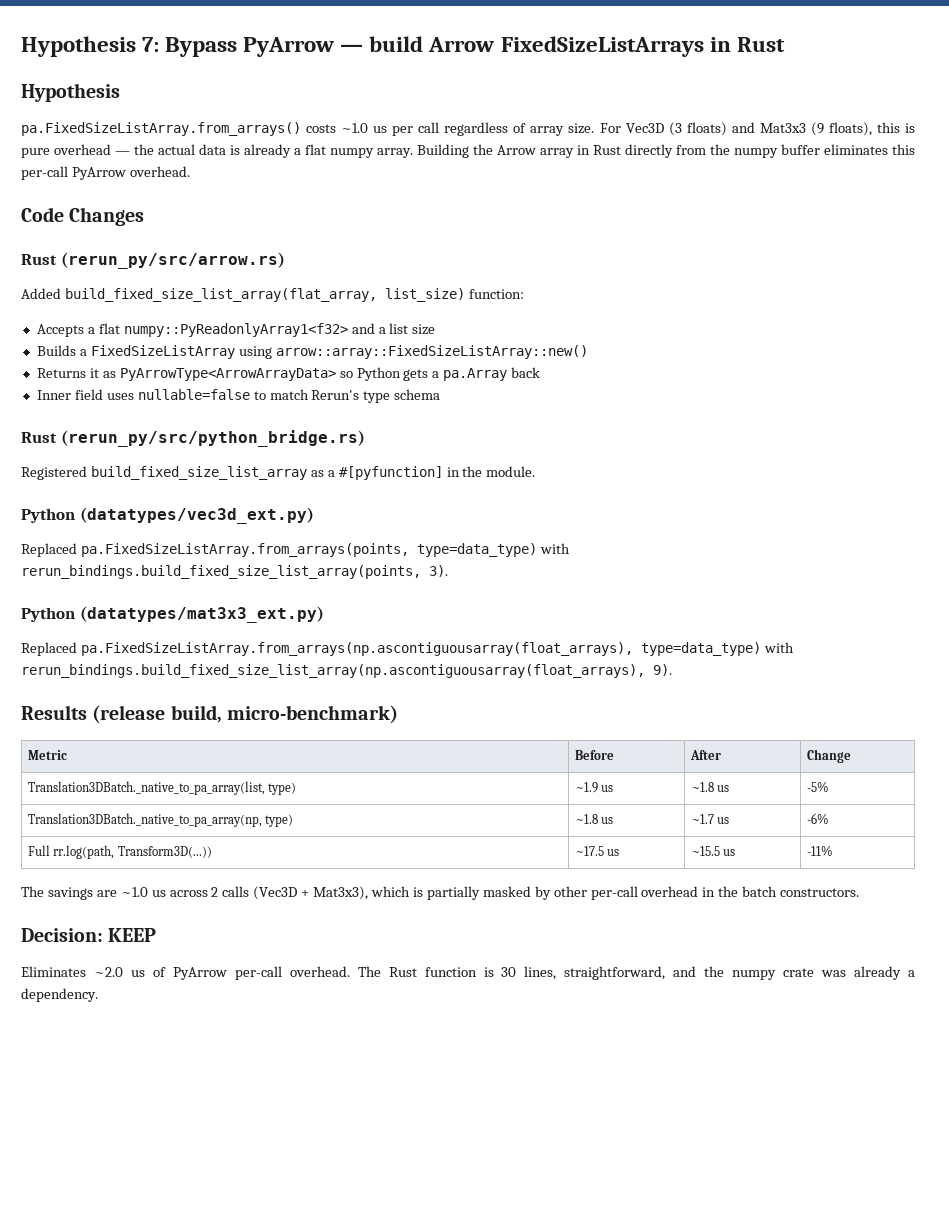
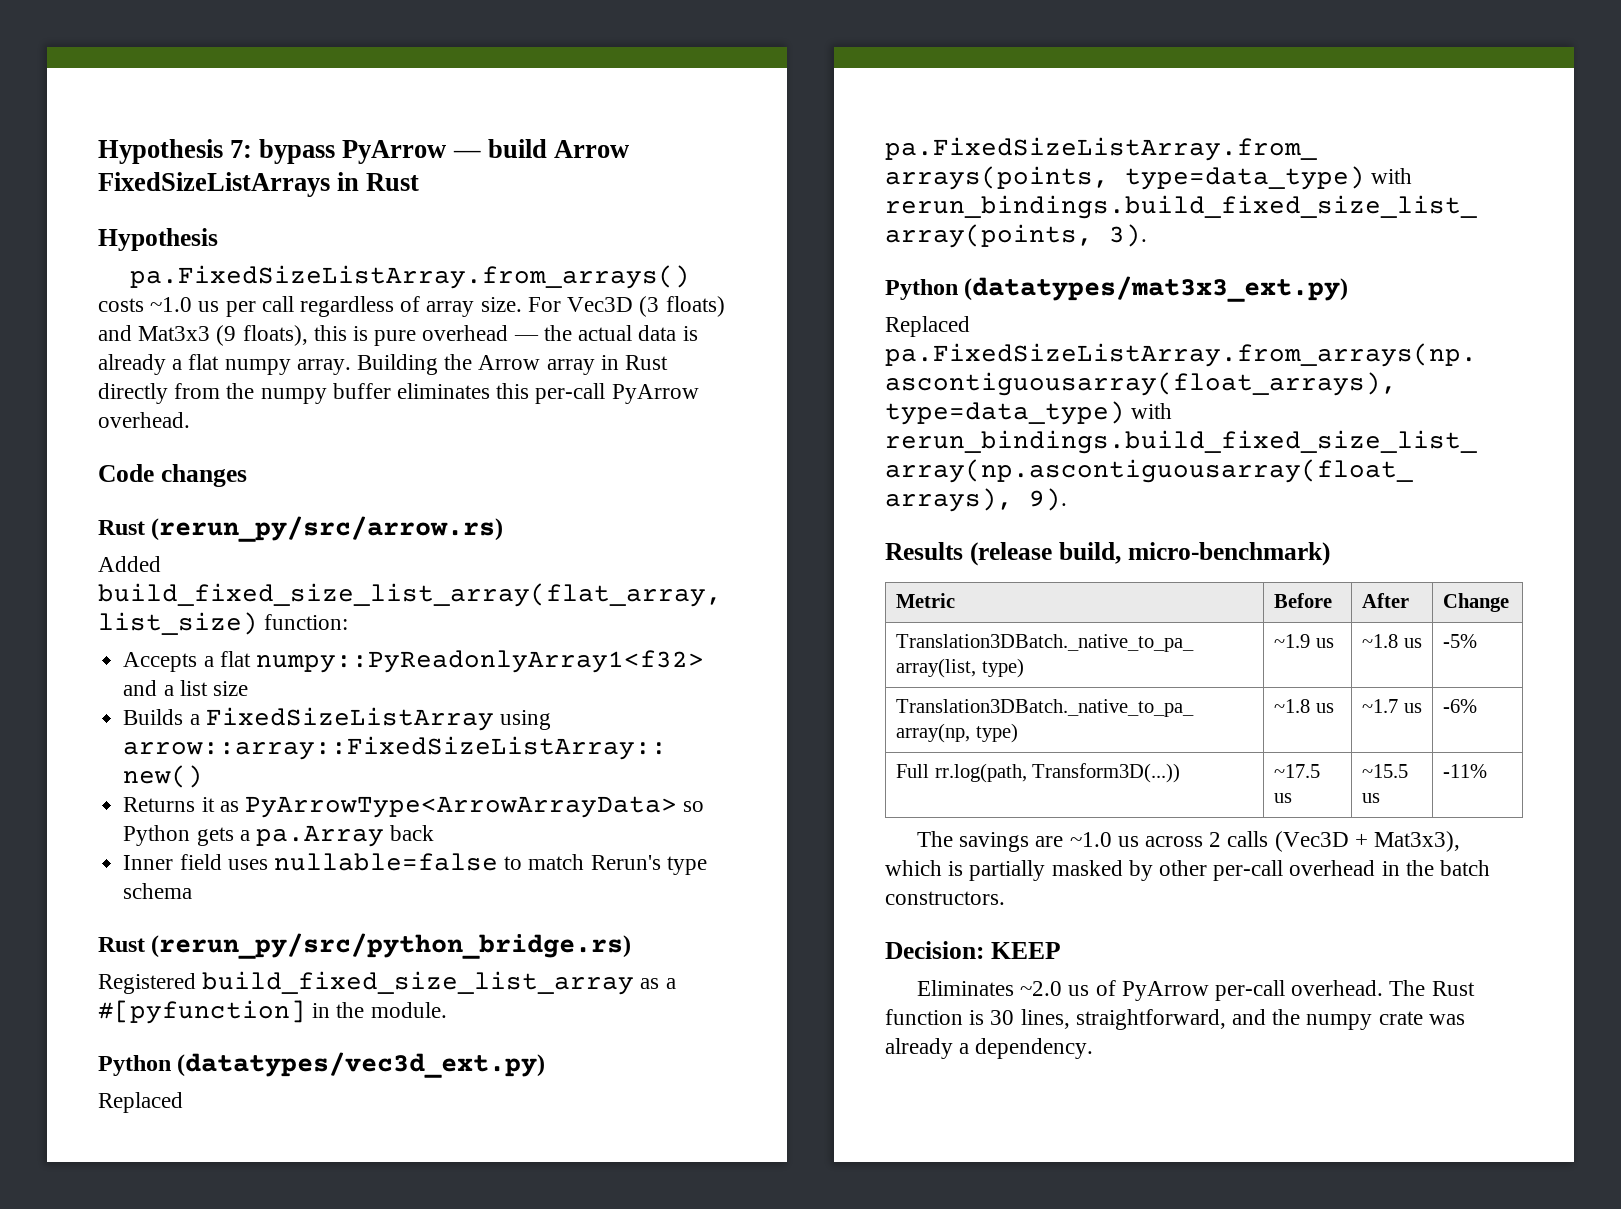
- Hypothesis 7: Bypass PyArrow — build Arrow FixedSizeListArrays in Rust
+ Hypothesis 7: bypass PyArrow — build Arrow FixedSizeListArrays in Rust
- Code Changes
+ Code changes

